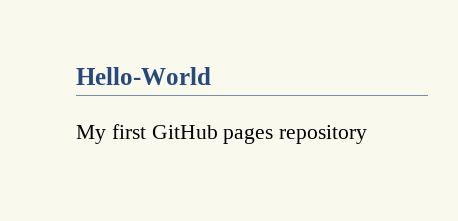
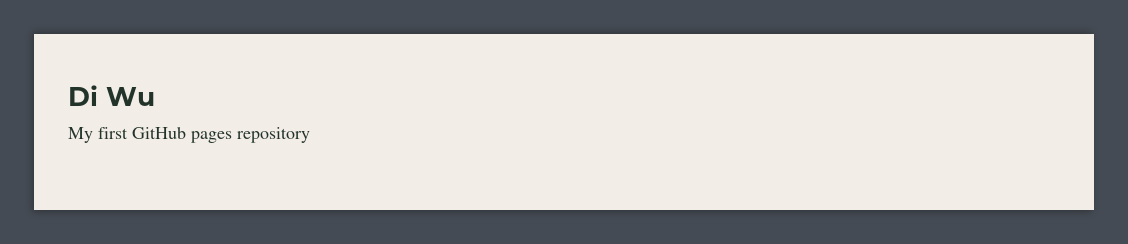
- Hello-World
+ Di Wu

